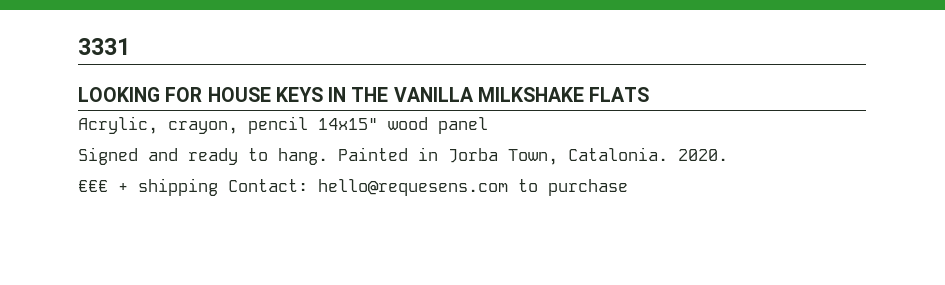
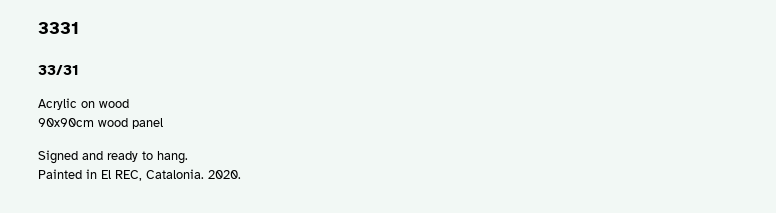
- LOOKING FOR HOUSE KEYS IN THE VANILLA MILKSHAKE FLATS
- Acrylic, crayon, pencil 14x15" wood panel
+ 33/31
+ Acrylic on wood
+ 90x90cm wood panel
- Signed and ready to hang. Painted in Jorba Town, Catalonia.
+ Signed and ready to hang.
+ Painted in El REC, Catalonia.
- €€€ + shipping Contact: hello@requesens.com to purchase

